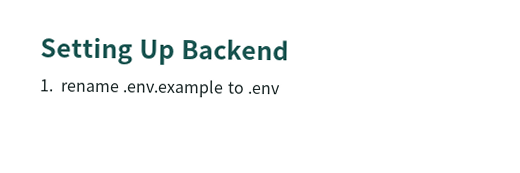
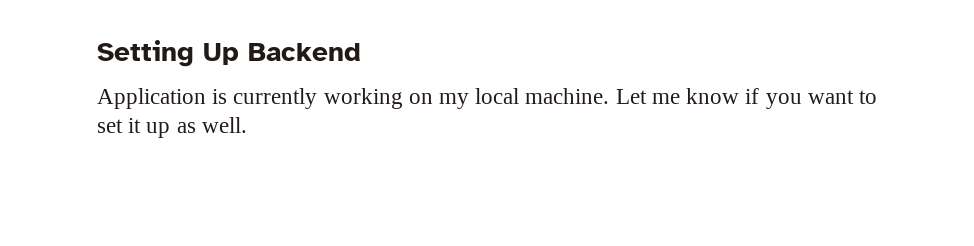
- 1. rename .env.example to .env
+ Application is currently working on my local machine. Let me know if you want to set it up as well.

